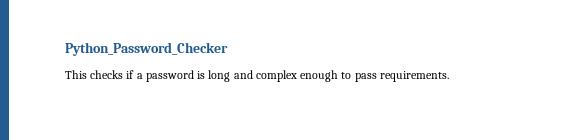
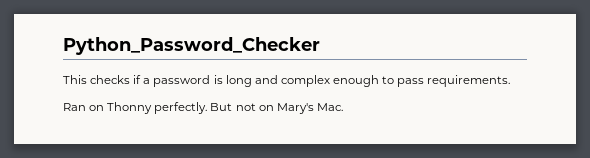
+ Ran on Thonny perfectly. But not on Mary's Mac.

